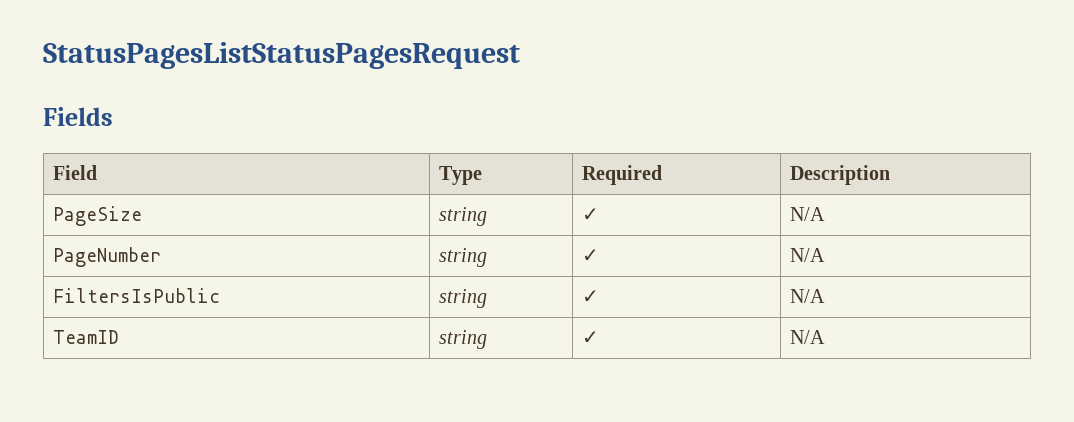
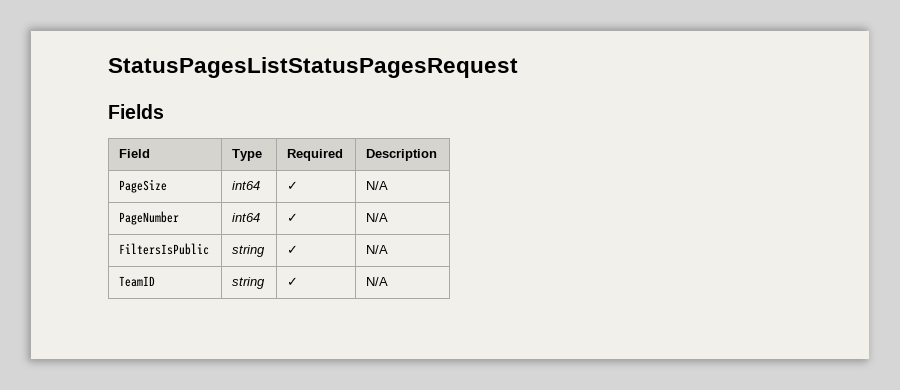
- PageSize | string | ✓ | N/A
+ PageSize | int64 | ✓ | N/A
- PageNumber | string | ✓ | N/A
+ PageNumber | int64 | ✓ | N/A

